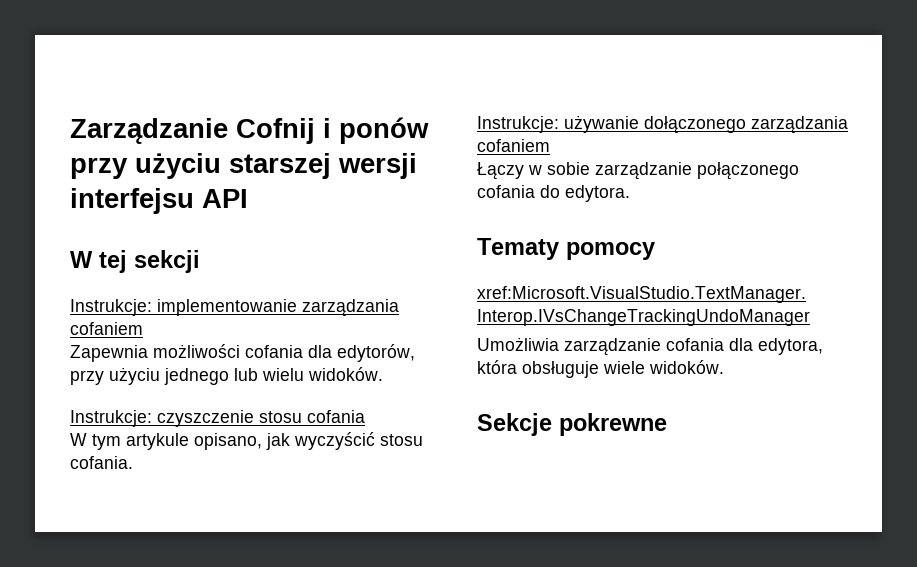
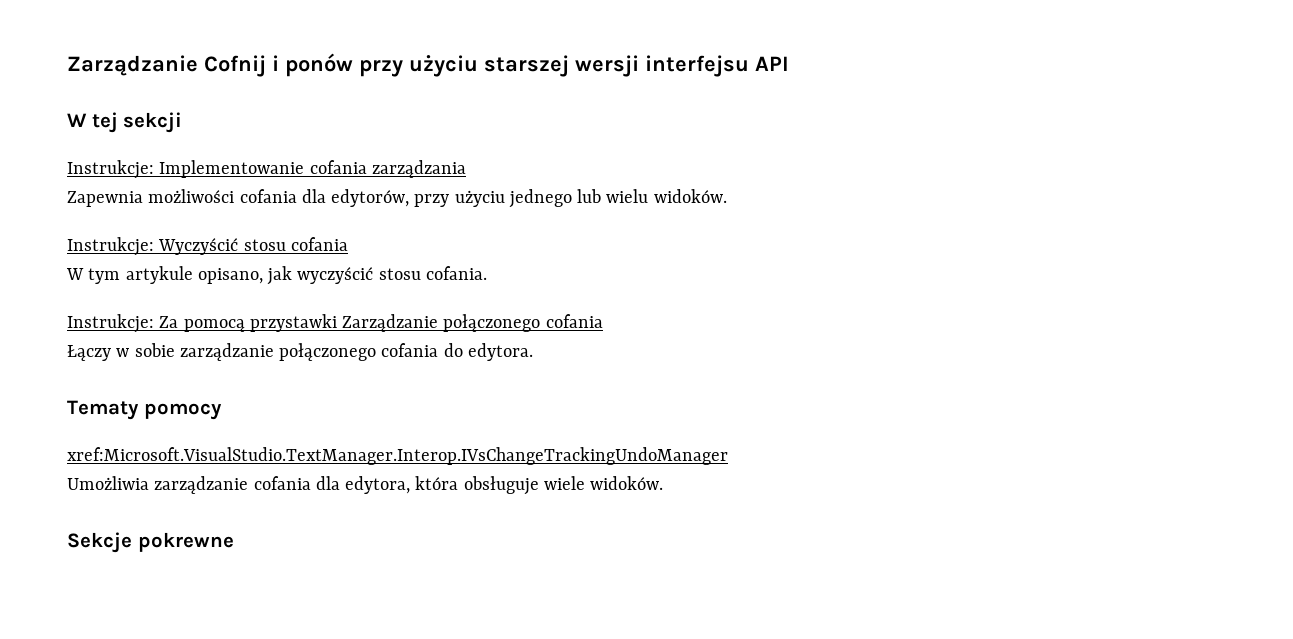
- Instrukcje: implementowanie zarządzania cofaniem
+ Instrukcje: Implementowanie cofania zarządzania
- Instrukcje: czyszczenie stosu cofania
+ Instrukcje: Wyczyścić stosu cofania
- Instrukcje: używanie dołączonego zarządzania cofaniem
+ Instrukcje: Za pomocą przystawki Zarządzanie połączonego cofania

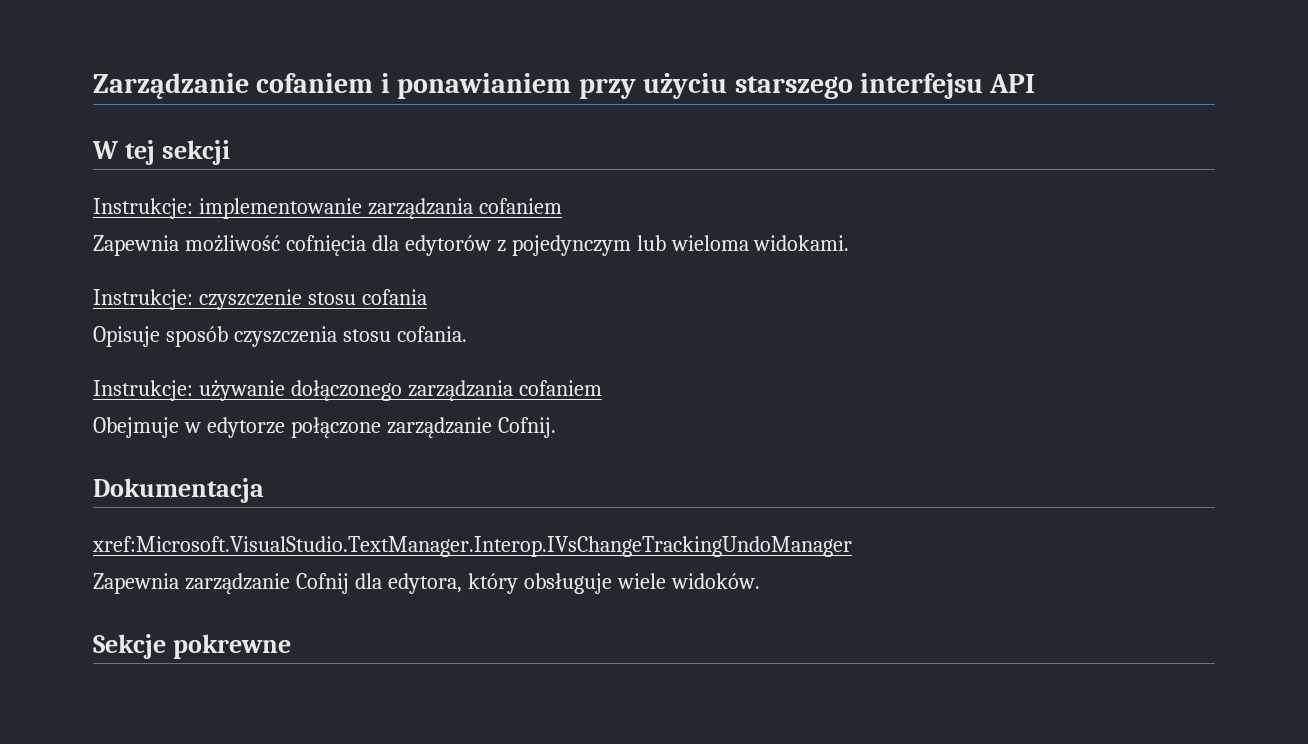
- Zarządzanie Cofnij i ponów przy użyciu starszej wersji interfejsu API
+ Zarządzanie cofaniem i ponawianiem przy użyciu starszego interfejsu API
- Instrukcje: Implementowanie cofania zarządzania
- Zapewnia możliwości cofania dla edytorów, przy użyciu jednego lub wielu widoków.
- Instrukcje: Wyczyścić stosu cofania
+ Instrukcje: implementowanie zarządzania cofaniem
+ Zapewnia możliwość cofnięcia dla edytorów z pojedynczym lub wieloma widokami.
+ Instrukcje: czyszczenie stosu cofania
- W tym artykule opisano, jak wyczyścić stosu cofania.
- Instrukcje: Za pomocą przystawki Zarządzanie połączonego cofania
- Łączy w sobie zarządzanie połączonego cofania do edytora.
- Tematy pomocy
+ Opisuje sposób czyszczenia stosu cofania.
+ Instrukcje: używanie dołączonego zarządzania cofaniem
+ Obejmuje w edytorze połączone zarządzanie Cofnij.
+ Dokumentacja
  xref:Microsoft.VisualStudio.TextManager.Interop.IVsChangeTrackingUndoManager
- Umożliwia zarządzanie cofania dla edytora, która obsługuje wiele widoków.
+ Zapewnia zarządzanie Cofnij dla edytora, który obsługuje wiele widoków.

